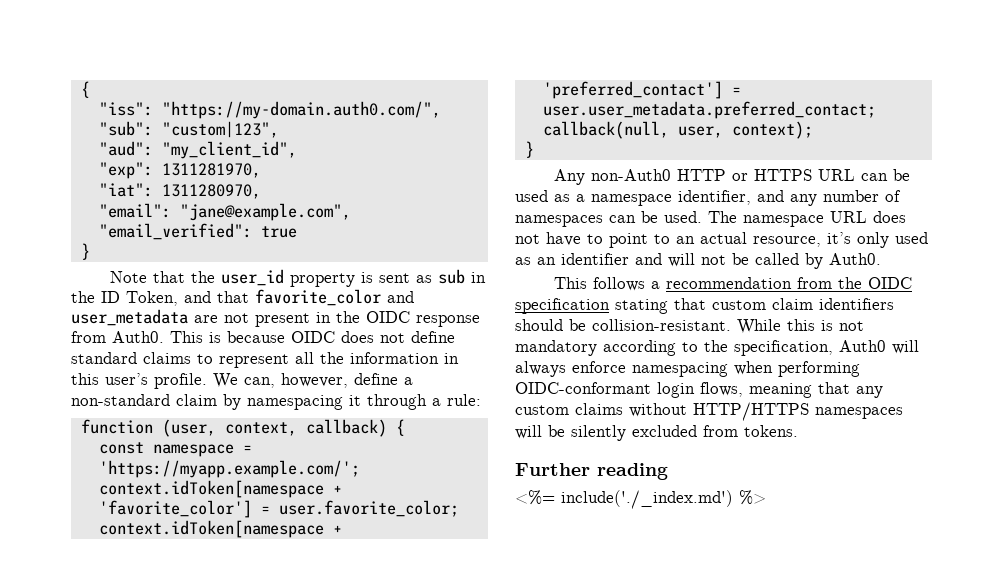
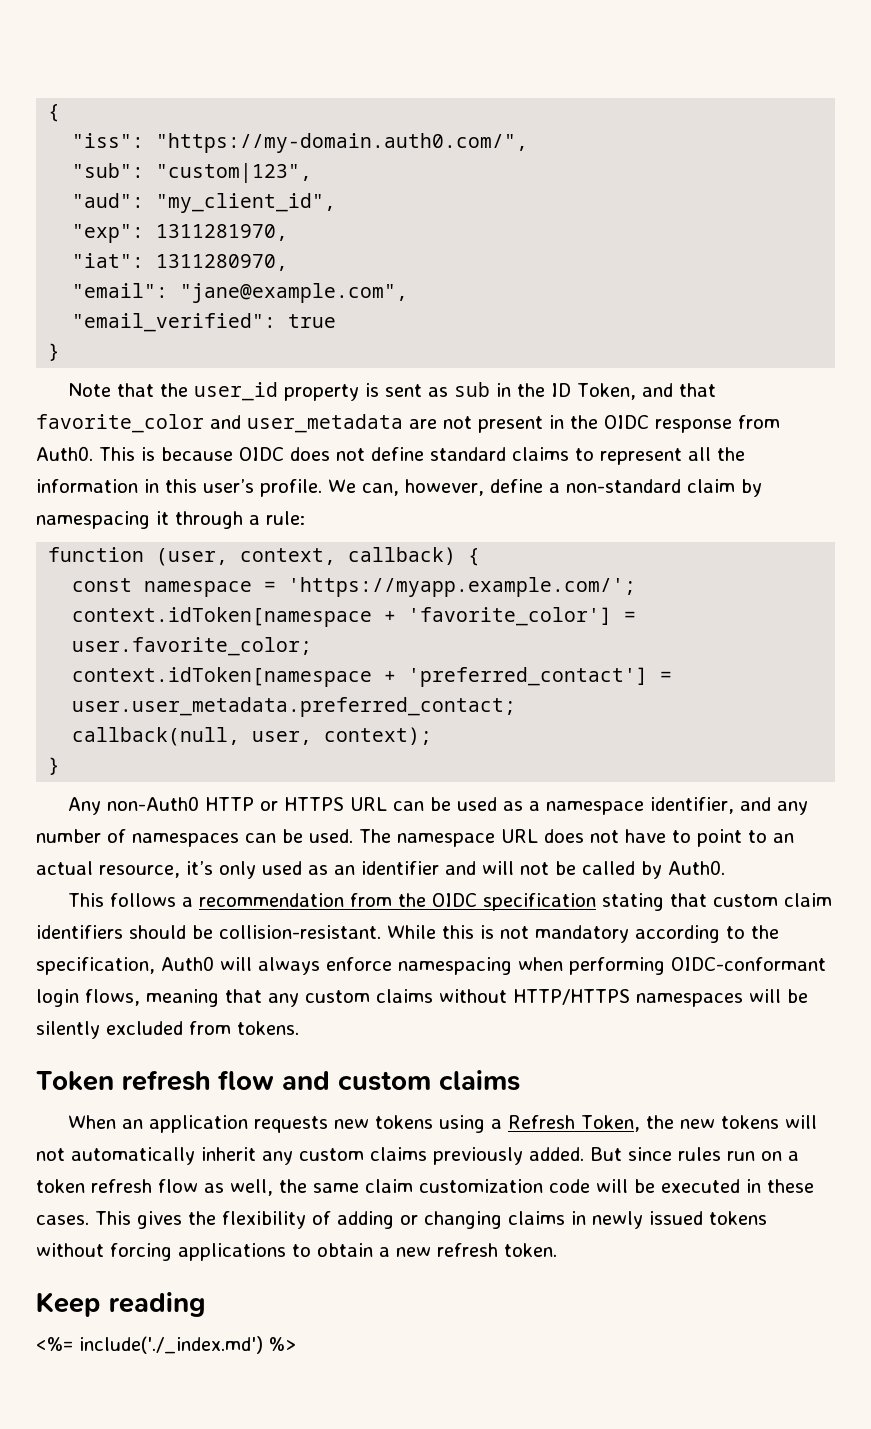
- Further reading
+ Token refresh flow and custom claims
+ When an application requests new tokens using a Refresh Token, the new tokens will not automatically inherit any custom claims previously added. But since rules run on a token refresh flow as well, the same claim customization code will be executed in these cases. This gives the flexibility of adding or changing claims in newly issued tokens without forcing applications to obtain a new refresh token.
+ Keep reading

